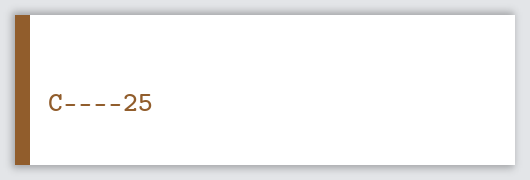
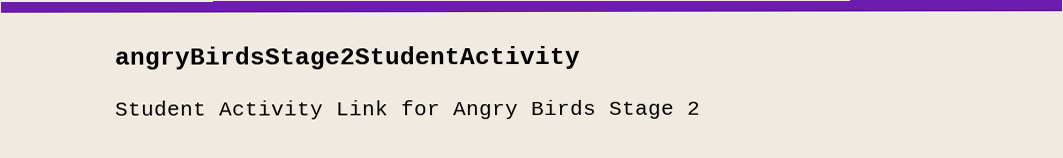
- C----25
+ angryBirdsStage2StudentActivity
+ Student Activity Link for Angry Birds Stage 2

